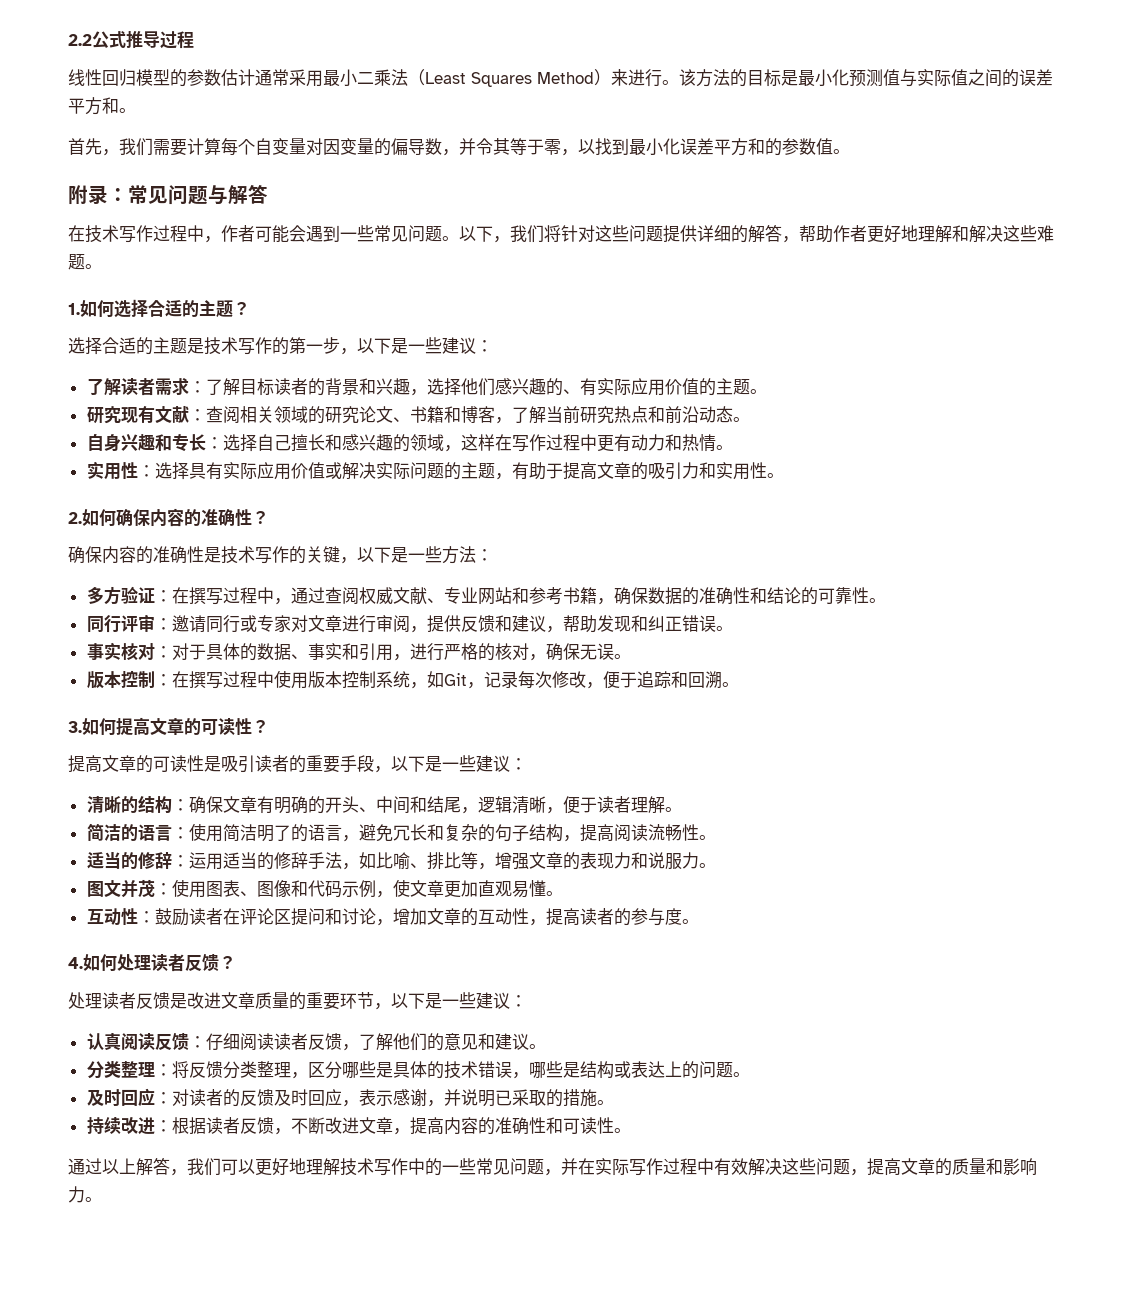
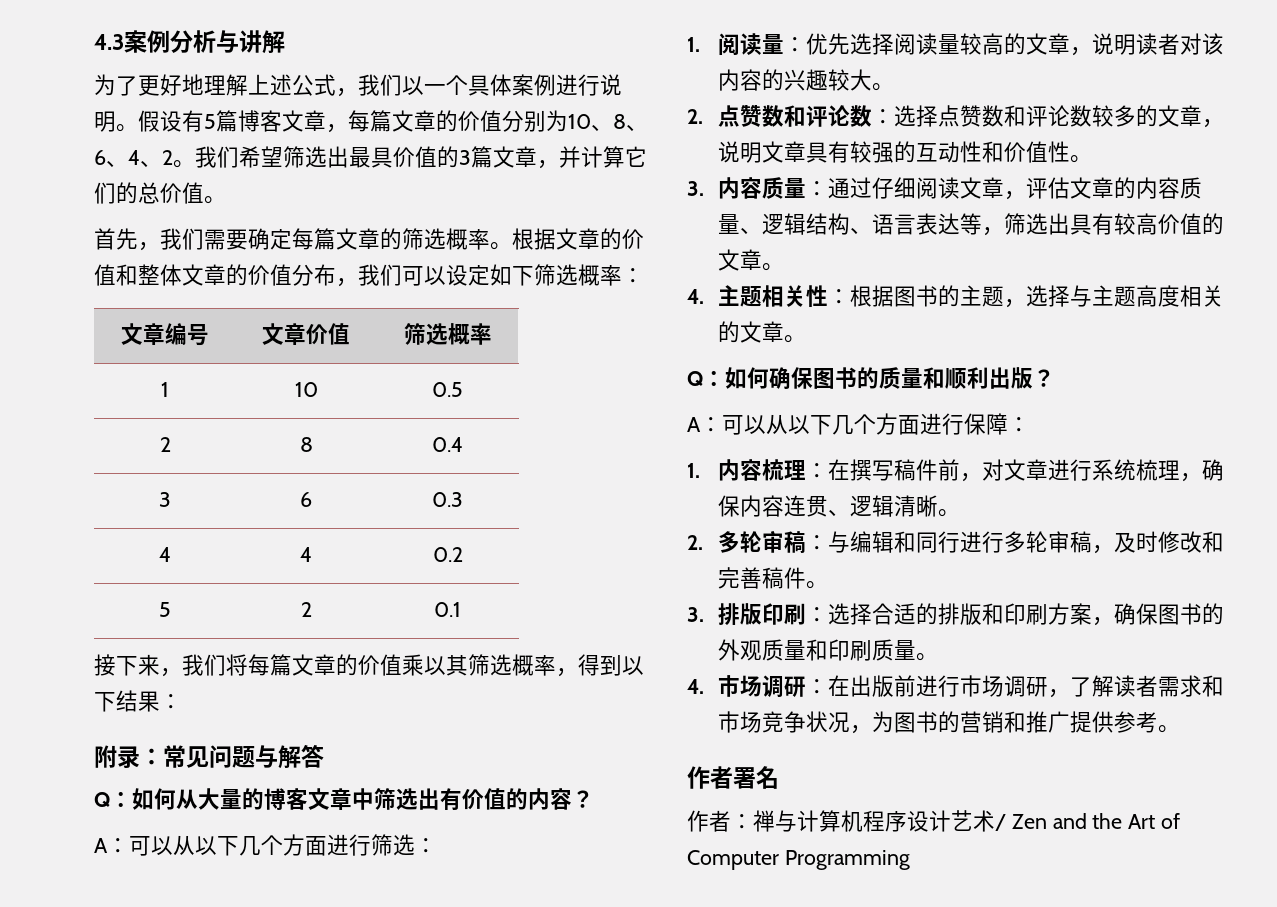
- 2.2公式推导过程
- 线性回归模型的参数估计通常采用最小二乘法（Least Squares Method）来进行。该方法的目标是最小化预测值与实际值之间的误差平方和。
- 首先，我们需要计算每个自变量对因变量的偏导数，并令其等于零，以找到最小化误差平方和的参数值。
+ 4.3案例分析与讲解
+ 为了更好地理解上述公式，我们以一个具体案例进行说明。假设有5篇博客文章，每篇文章的价值分别为10、8、6、4、2。我们希望筛选出最具价值的3篇文章，并计算它们的总价值。
+ 首先，我们需要确定每篇文章的筛选概率。根据文章的价值和整体文章的价值分布，我们可以设定如下筛选概率：
+ 文章编号 | 文章价值 | 筛选概率
+ 1 | 10 | 0.5
+ 2 | 8 | 0.4
+ 3 | 6 | 0.3
+ 4 | 4 | 0.2
+ 5 | 2 | 0.1
+ 接下来，我们将每篇文章的价值乘以其筛选概率，得到以下结果：
- 在技术写作过程中，作者可能会遇到一些常见问题。以下，我们将针对这些问题提供详细的解答，帮助作者更好地理解和解决这些难题。
- 1.如何选择合适的主题？
- 选择合适的主题是技术写作的第一步，以下是一些建议：
- 了解读者需求：了解目标读者的背景和兴趣，选择他们感兴趣的、有实际应用价值的主题。
- 研究现有文献：查阅相关领域的研究论文、书籍和博客，了解当前研究热点和前沿动态。
- 自身兴趣和专长：选择自己擅长和感兴趣的领域，这样在写作过程中更有动力和热情。
- 实用性：选择具有实际应用价值或解决实际问题的主题，有助于提高文章的吸引力和实用性。
- 2.如何确保内容的准确性？
- 确保内容的准确性是技术写作的关键，以下是一些方法：
- 多方验证：在撰写过程中，通过查阅权威文献、专业网站和参考书籍，确保数据的准确性和结论的可靠性。
- 同行评审：邀请同行或专家对文章进行审阅，提供反馈和建议，帮助发现和纠正错误。
- 事实核对：对于具体的数据、事实和引用，进行严格的核对，确保无误。
- 版本控制：在撰写过程中使用版本控制系统，如Git，记录每次修改，便于追踪和回溯。
- 3.如何提高文章的可读性？
- 提高文章的可读性是吸引读者的重要手段，以下是一些建议：
- 清晰的结构：确保文章有明确的开头、中间和结尾，逻辑清晰，便于读者理解。
- 简洁的语言：使用简洁明了的语言，避免冗长和复杂的句子结构，提高阅读流畅性。
- 适当的修辞：运用适当的修辞手法，如比喻、排比等，增强文章的表现力和说服力。
- 图文并茂：使用图表、图像和代码示例，使文章更加直观易懂。
- 互动性：鼓励读者在评论区提问和讨论，增加文章的互动性，提高读者的参与度。
- 4.如何处理读者反馈？
- 处理读者反馈是改进文章质量的重要环节，以下是一些建议：
- 认真阅读反馈：仔细阅读读者反馈，了解他们的意见和建议。
- 分类整理：将反馈分类整理，区分哪些是具体的技术错误，哪些是结构或表达上的问题。
- 及时回应：对读者的反馈及时回应，表示感谢，并说明已采取的措施。
- 持续改进：根据读者反馈，不断改进文章，提高内容的准确性和可读性。
- 通过以上解答，我们可以更好地理解技术写作中的一些常见问题，并在实际写作过程中有效解决这些问题，提高文章的质量和影响力。
+ Q：如何从大量的博客文章中筛选出有价值的内容？
+ A：可以从以下几个方面进行筛选：
+ 1.阅读量：优先选择阅读量较高的文章，说明读者对该内容的兴趣较大。
+ 2.点赞数和评论数：选择点赞数和评论数较多的文章，说明文章具有较强的互动性和价值性。
+ 3.内容质量：通过仔细阅读文章，评估文章的内容质量、逻辑结构、语言表达等，筛选出具有较高价值的文章。
+ 4.主题相关性：根据图书的主题，选择与主题高度相关的文章。
+ Q：如何确保图书的质量和顺利出版？
+ A：可以从以下几个方面进行保障：
+ 1.内容梳理：在撰写稿件前，对文章进行系统梳理，确保内容连贯、逻辑清晰。
+ 2.多轮审稿：与编辑和同行进行多轮审稿，及时修改和完善稿件。
+ 3.排版印刷：选择合适的排版和印刷方案，确保图书的外观质量和印刷质量。
+ 4.市场调研：在出版前进行市场调研，了解读者需求和市场竞争状况，为图书的营销和推广提供参考。
+ 作者署名
+ 作者：禅与计算机程序设计艺术/ Zen and the Art of Computer Programming

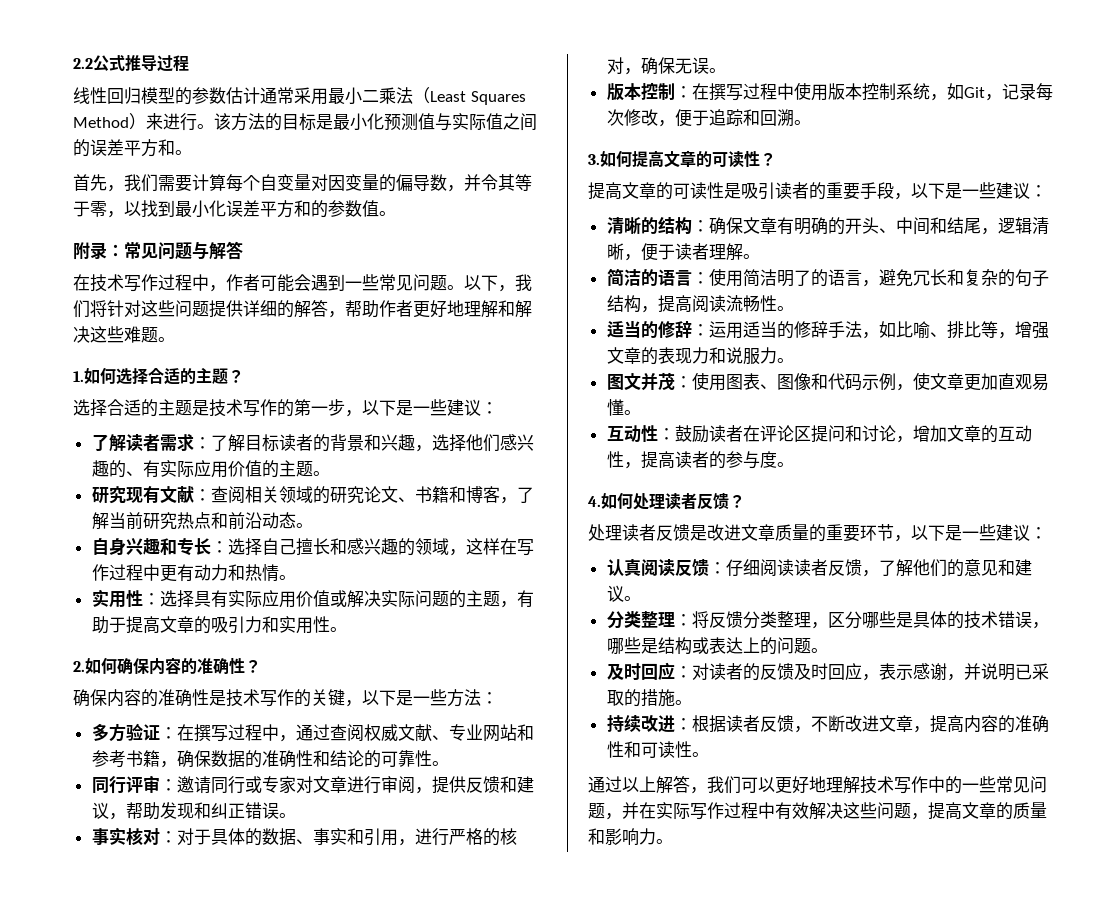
- 4.3案例分析与讲解
- 为了更好地理解上述公式，我们以一个具体案例进行说明。假设有5篇博客文章，每篇文章的价值分别为10、8、6、4、2。我们希望筛选出最具价值的3篇文章，并计算它们的总价值。
- 首先，我们需要确定每篇文章的筛选概率。根据文章的价值和整体文章的价值分布，我们可以设定如下筛选概率：
- 文章编号 | 文章价值 | 筛选概率
- 1 | 10 | 0.5
- 2 | 8 | 0.4
- 3 | 6 | 0.3
- 4 | 4 | 0.2
- 5 | 2 | 0.1
- 接下来，我们将每篇文章的价值乘以其筛选概率，得到以下结果：
+ 2.2公式推导过程
+ 线性回归模型的参数估计通常采用最小二乘法（Least Squares Method）来进行。该方法的目标是最小化预测值与实际值之间的误差平方和。
+ 首先，我们需要计算每个自变量对因变量的偏导数，并令其等于零，以找到最小化误差平方和的参数值。
- Q：如何从大量的博客文章中筛选出有价值的内容？
- A：可以从以下几个方面进行筛选：
- 1.阅读量：优先选择阅读量较高的文章，说明读者对该内容的兴趣较大。
- 2.点赞数和评论数：选择点赞数和评论数较多的文章，说明文章具有较强的互动性和价值性。
- 3.内容质量：通过仔细阅读文章，评估文章的内容质量、逻辑结构、语言表达等，筛选出具有较高价值的文章。
- 4.主题相关性：根据图书的主题，选择与主题高度相关的文章。
- Q：如何确保图书的质量和顺利出版？
- A：可以从以下几个方面进行保障：
- 1.内容梳理：在撰写稿件前，对文章进行系统梳理，确保内容连贯、逻辑清晰。
- 2.多轮审稿：与编辑和同行进行多轮审稿，及时修改和完善稿件。
- 3.排版印刷：选择合适的排版和印刷方案，确保图书的外观质量和印刷质量。
- 4.市场调研：在出版前进行市场调研，了解读者需求和市场竞争状况，为图书的营销和推广提供参考。
- 作者署名
- 作者：禅与计算机程序设计艺术/ Zen and the Art of Computer Programming
+ 在技术写作过程中，作者可能会遇到一些常见问题。以下，我们将针对这些问题提供详细的解答，帮助作者更好地理解和解决这些难题。
+ 1.如何选择合适的主题？
+ 选择合适的主题是技术写作的第一步，以下是一些建议：
+ 了解读者需求：了解目标读者的背景和兴趣，选择他们感兴趣的、有实际应用价值的主题。
+ 研究现有文献：查阅相关领域的研究论文、书籍和博客，了解当前研究热点和前沿动态。
+ 自身兴趣和专长：选择自己擅长和感兴趣的领域，这样在写作过程中更有动力和热情。
+ 实用性：选择具有实际应用价值或解决实际问题的主题，有助于提高文章的吸引力和实用性。
+ 2.如何确保内容的准确性？
+ 确保内容的准确性是技术写作的关键，以下是一些方法：
+ 多方验证：在撰写过程中，通过查阅权威文献、专业网站和参考书籍，确保数据的准确性和结论的可靠性。
+ 同行评审：邀请同行或专家对文章进行审阅，提供反馈和建议，帮助发现和纠正错误。
+ 事实核对：对于具体的数据、事实和引用，进行严格的核对，确保无误。
+ 版本控制：在撰写过程中使用版本控制系统，如Git，记录每次修改，便于追踪和回溯。
+ 3.如何提高文章的可读性？
+ 提高文章的可读性是吸引读者的重要手段，以下是一些建议：
+ 清晰的结构：确保文章有明确的开头、中间和结尾，逻辑清晰，便于读者理解。
+ 简洁的语言：使用简洁明了的语言，避免冗长和复杂的句子结构，提高阅读流畅性。
+ 适当的修辞：运用适当的修辞手法，如比喻、排比等，增强文章的表现力和说服力。
+ 图文并茂：使用图表、图像和代码示例，使文章更加直观易懂。
+ 互动性：鼓励读者在评论区提问和讨论，增加文章的互动性，提高读者的参与度。
+ 4.如何处理读者反馈？
+ 处理读者反馈是改进文章质量的重要环节，以下是一些建议：
+ 认真阅读反馈：仔细阅读读者反馈，了解他们的意见和建议。
+ 分类整理：将反馈分类整理，区分哪些是具体的技术错误，哪些是结构或表达上的问题。
+ 及时回应：对读者的反馈及时回应，表示感谢，并说明已采取的措施。
+ 持续改进：根据读者反馈，不断改进文章，提高内容的准确性和可读性。
+ 通过以上解答，我们可以更好地理解技术写作中的一些常见问题，并在实际写作过程中有效解决这些问题，提高文章的质量和影响力。

